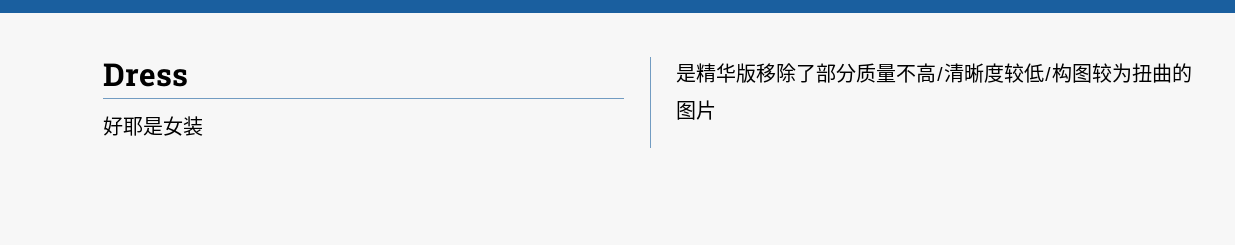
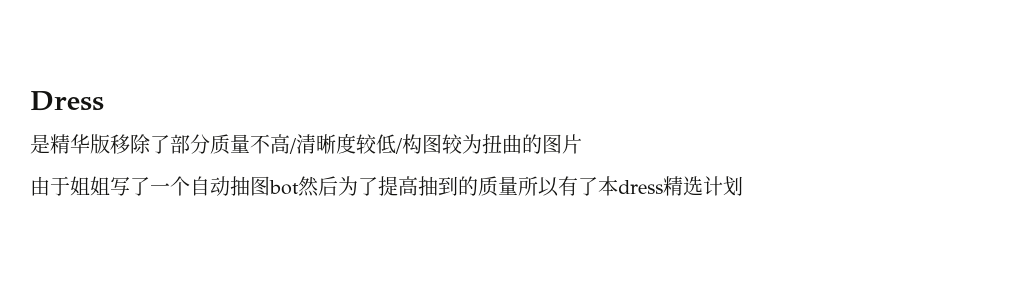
- 好耶是女装
+ 由于姐姐写了一个自动抽图bot然后为了提高抽到的质量所以有了本dress精选计划

